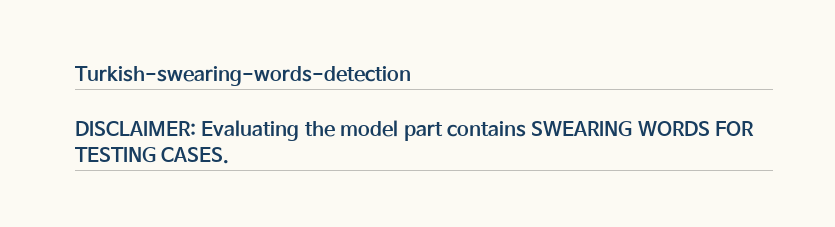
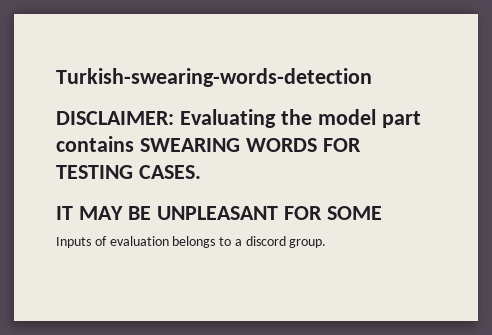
+ IT MAY BE UNPLEASANT FOR SOME
+ Inputs of evaluation belongs to a discord group.

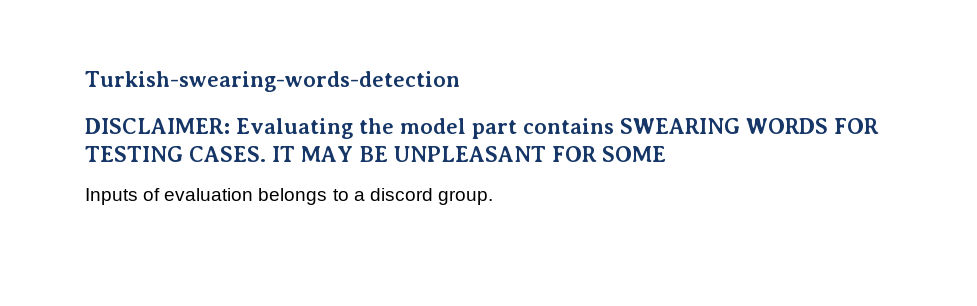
- DISCLAIMER: Evaluating the model part contains SWEARING WORDS FOR TESTING CASES.
- IT MAY BE UNPLEASANT FOR SOME
+ DISCLAIMER: Evaluating the model part contains SWEARING WORDS FOR TESTING CASES. IT MAY BE UNPLEASANT FOR SOME

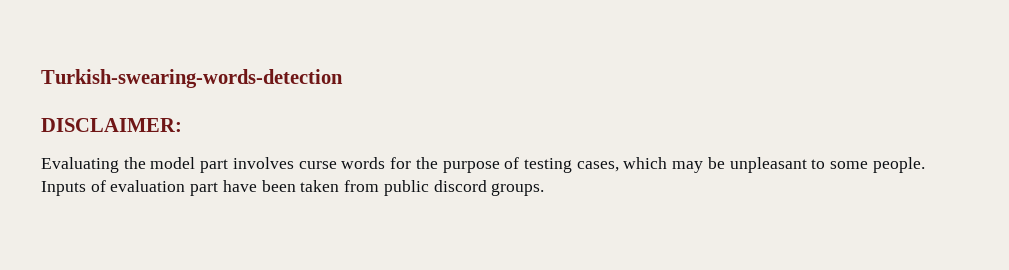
- DISCLAIMER: Evaluating the model part contains SWEARING WORDS FOR TESTING CASES. IT MAY BE UNPLEASANT FOR SOME
- Inputs of evaluation belongs to a discord group.
+ DISCLAIMER:
+ Evaluating the model part involves curse words for the purpose of testing cases, which may be unpleasant to some people. Inputs of evaluation part have been taken from public discord groups.

